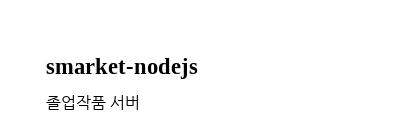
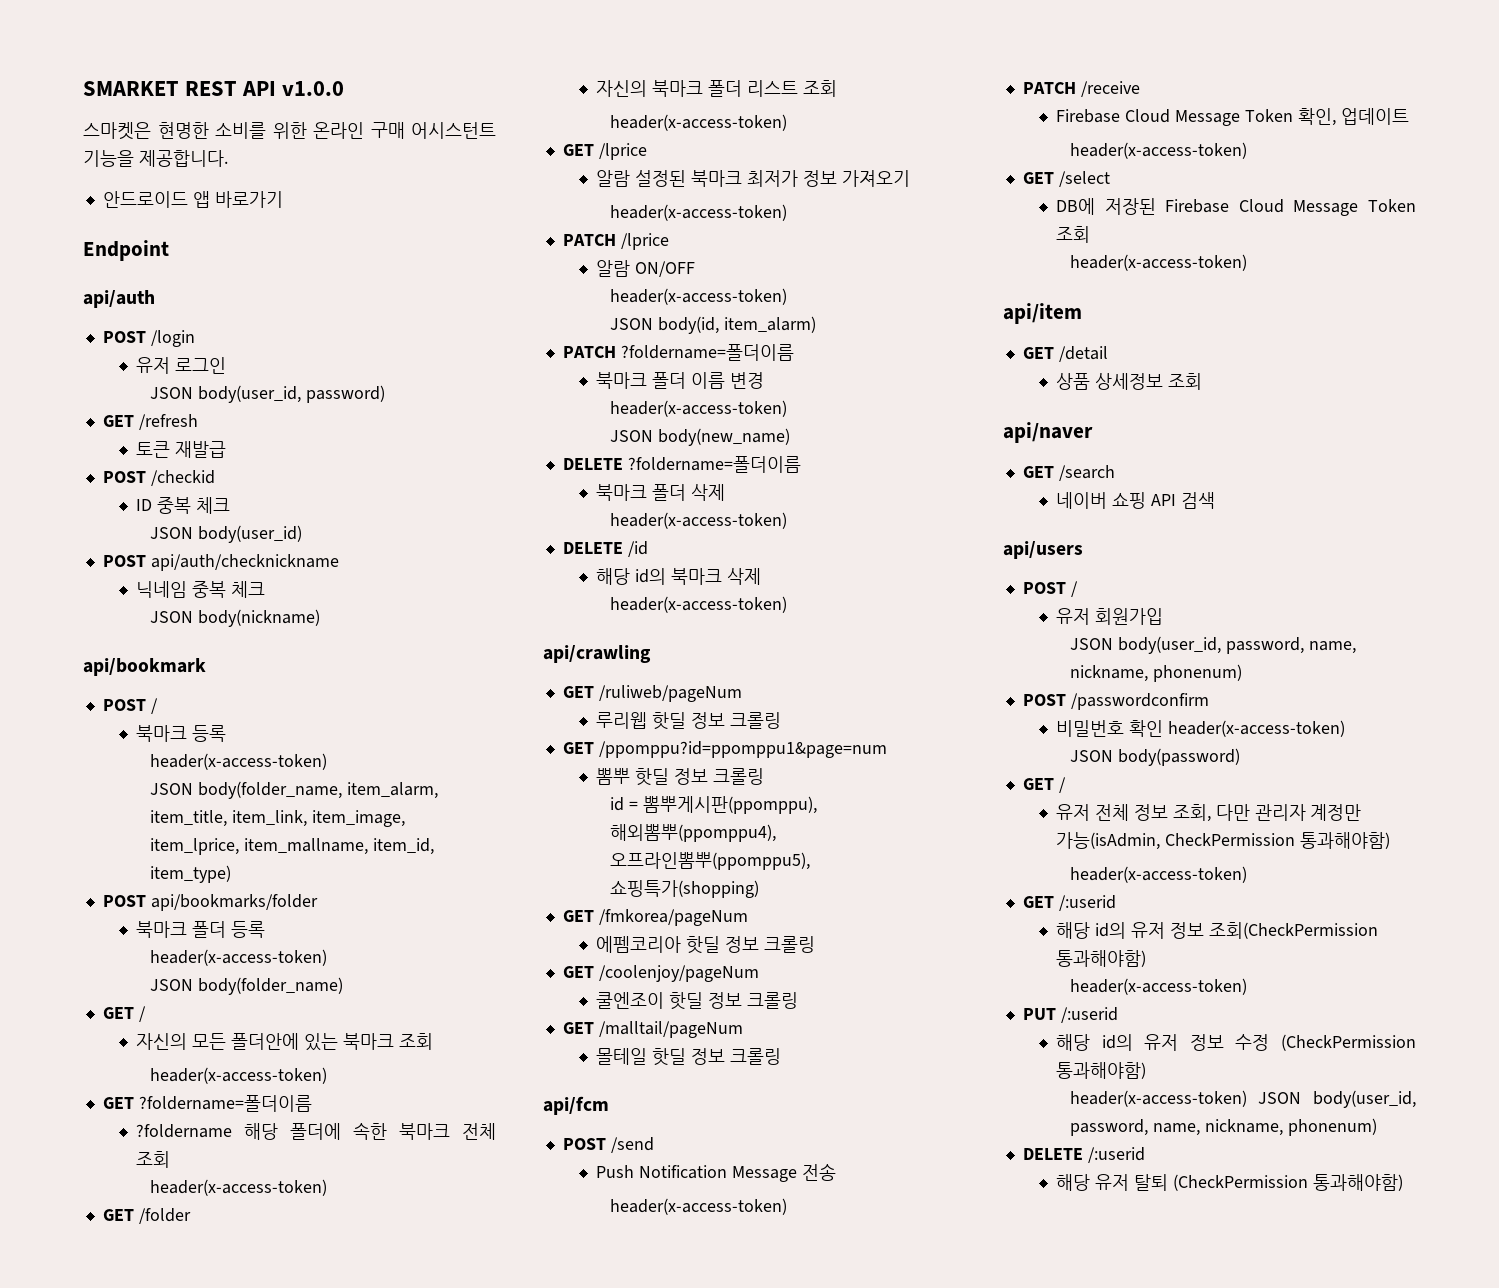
- smarket-nodejs
- 졸업작품 서버
+ SMARKET REST API v1.0.0
+ 스마켓은 현명한 소비를 위한 온라인 구매 어시스턴트 기능을 제공합니다.
+ 안드로이드 앱 바로가기
+ Endpoint
+ api/auth
+ POST /login
+ 유저 로그인
+ JSON body(user_id, password)
+ GET /refresh
+ 토큰 재발급
+ POST /checkid
+ ID 중복 체크
+ JSON body(user_id)
+ POST api/auth/checknickname
+ 닉네임 중복 체크
+ JSON body(nickname)
+ api/bookmark
+ POST /
+ 북마크 등록
+ header(x-access-token)
+ JSON body(folder_name, item_alarm, item_title, item_link, item_image, item_lprice, item_mallname, item_id, item_type)
+ POST api/bookmarks/folder
+ 북마크 폴더 등록
+ header(x-access-token)
+ JSON body(folder_name)
+ GET /
+ 자신의 모든 폴더안에 있는 북마크 조회
+ header(x-access-token)
+ GET ?foldername=폴더이름
+ ?foldername 해당 폴더에 속한 북마크 전체 조회
+ header(x-access-token)
+ GET /folder
+ 자신의 북마크 폴더 리스트 조회
+ header(x-access-token)
+ GET /lprice
+ 알람 설정된 북마크 최저가 정보 가져오기
+ header(x-access-token)
+ PATCH /lprice
+ 알람 ON/OFF
+ header(x-access-token)
+ JSON body(id, item_alarm)
+ PATCH ?foldername=폴더이름
+ 북마크 폴더 이름 변경
+ header(x-access-token)
+ JSON body(new_name)
+ DELETE ?foldername=폴더이름
+ 북마크 폴더 삭제
+ header(x-access-token)
+ DELETE /id
+ 해당 id의 북마크 삭제
+ header(x-access-token)
+ api/crawling
+ GET /ruliweb/pageNum
+ 루리웹 핫딜 정보 크롤링
+ GET /ppomppu?id=ppomppu1&page=num
+ 뽐뿌 핫딜 정보 크롤링
+ id = 뽐뿌게시판(ppomppu), 해외뽐뿌(ppomppu4), 오프라인뽐뿌(ppomppu5), 쇼핑특가(shopping)
+ GET /fmkorea/pageNum
+ 에펨코리아 핫딜 정보 크롤링
+ GET /coolenjoy/pageNum
+ 쿨엔조이 핫딜 정보 크롤링
+ GET /malltail/pageNum
+ 몰테일 핫딜 정보 크롤링
+ api/fcm
+ POST /send
+ Push Notification Message 전송
+ header(x-access-token)
+ PATCH /receive
+ Firebase Cloud Message Token 확인, 업데이트
+ header(x-access-token)
+ GET /select
+ DB에 저장된 Firebase Cloud Message Token 조회
+ header(x-access-token)
+ api/item
+ GET /detail
+ 상품 상세정보 조회
+ api/naver
+ GET /search
+ 네이버 쇼핑 API 검색
+ api/users
+ POST /
+ 유저 회원가입
+ JSON body(user_id, password, name, nickname, phonenum)
+ POST /passwordconfirm
+ 비밀번호 확인 header(x-access-token)
+ JSON body(password)
+ GET /
+ 유저 전체 정보 조회, 다만 관리자 계정만 가능(isAdmin, CheckPermission 통과해야함)
+ header(x-access-token)
+ GET /:userid
+ 해당 id의 유저 정보 조회(CheckPermission 통과해야함)
+ header(x-access-token)
+ PUT /:userid
+ 해당 id의 유저 정보 수정 (CheckPermission 통과해야함)
+ header(x-access-token) JSON body(user_id, password, name, nickname, phonenum)
+ DELETE /:userid
+ 해당 유저 탈퇴 (CheckPermission 통과해야함)

